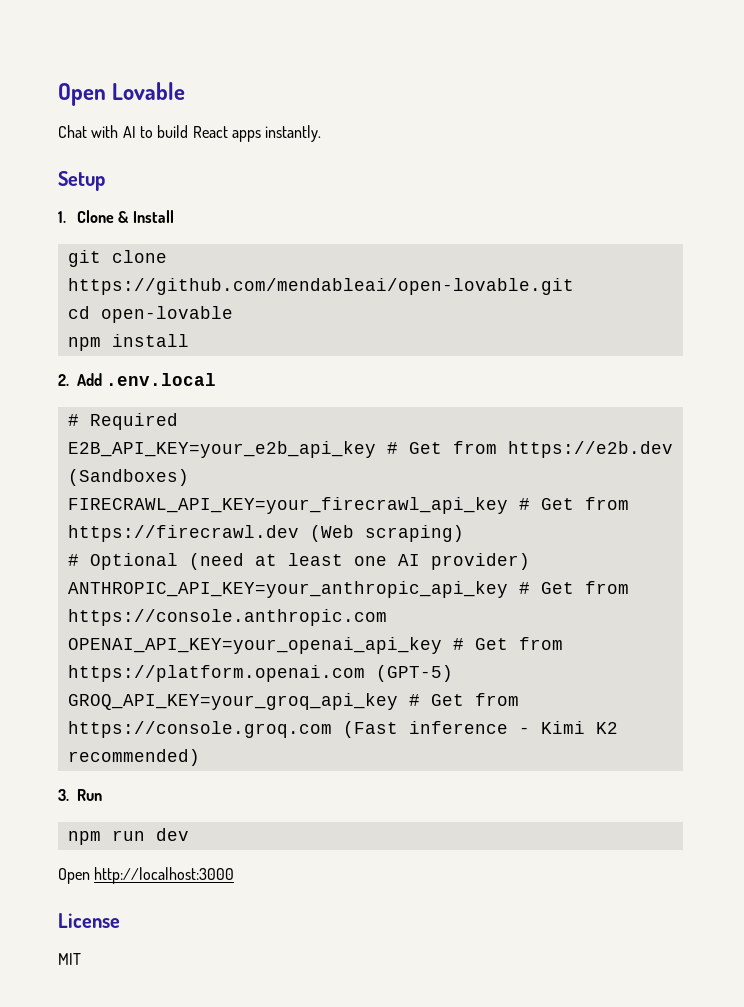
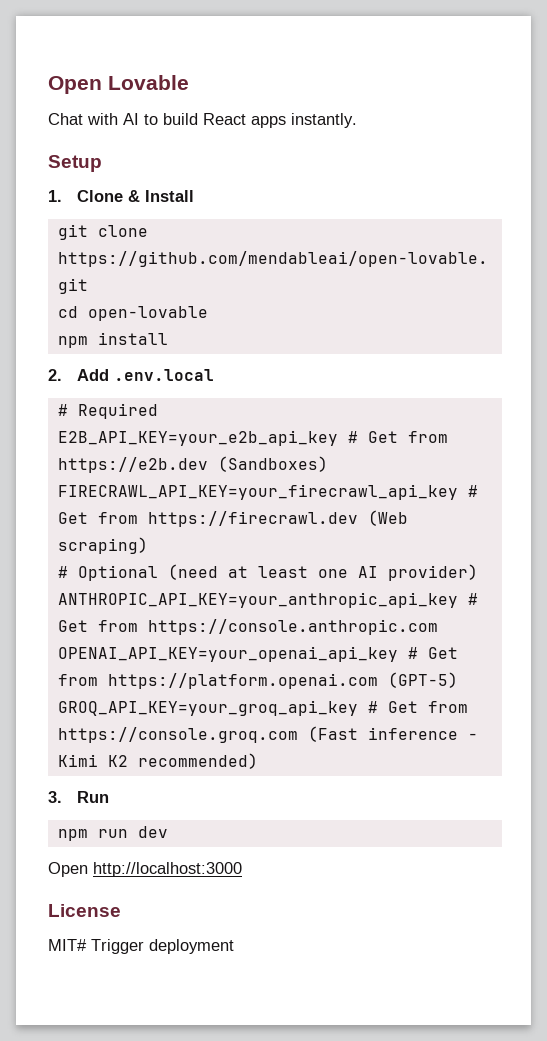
- MIT
+ MIT# Trigger deployment

